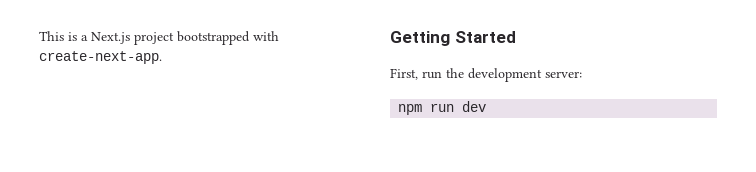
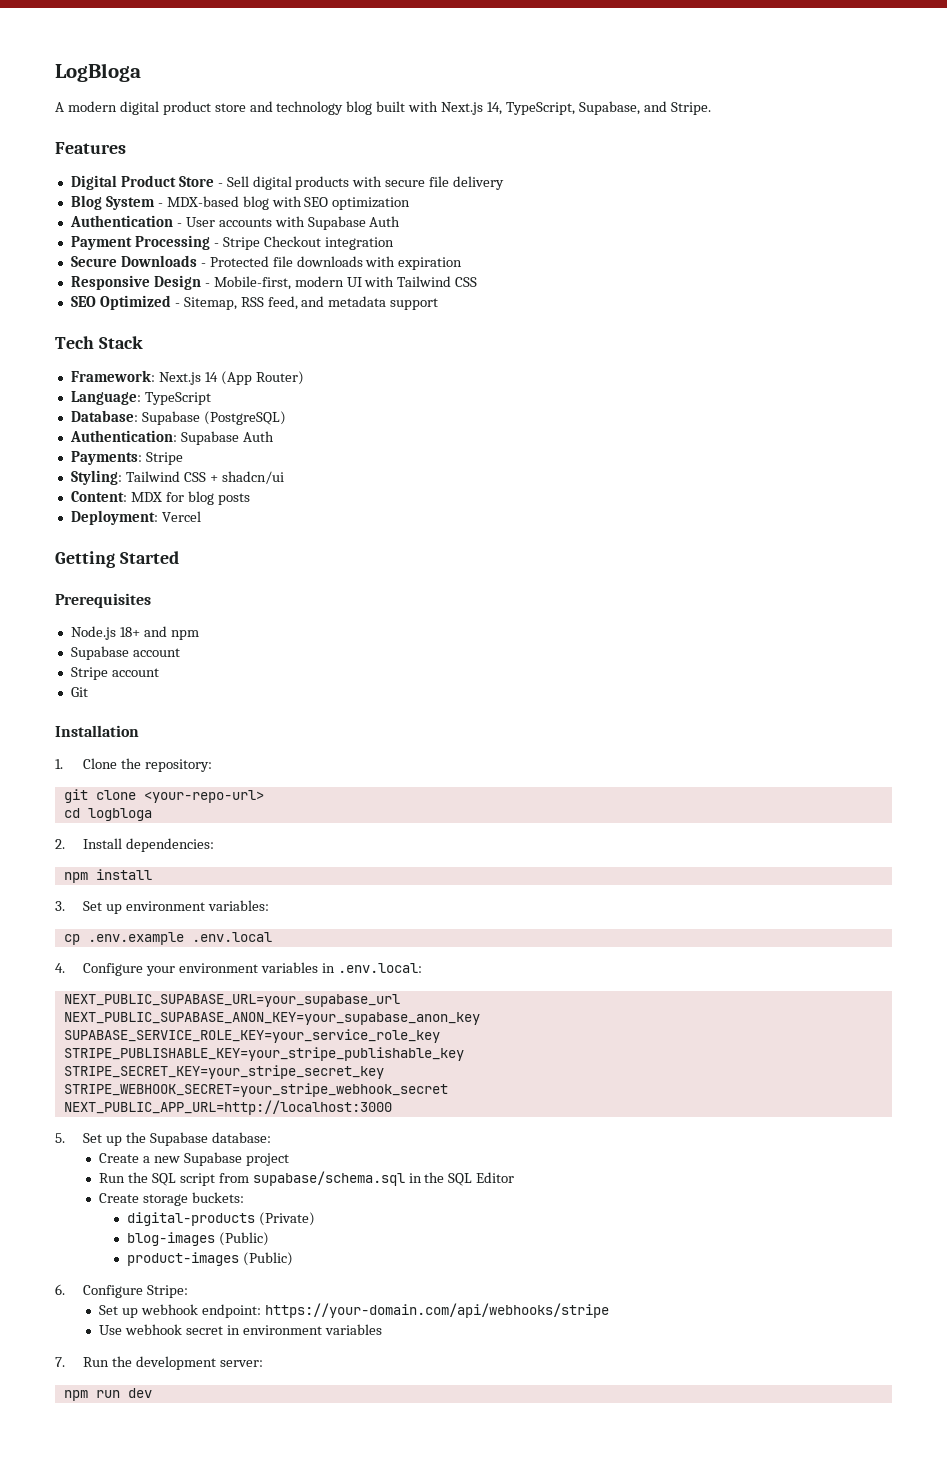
- This is a Next.js project bootstrapped with create-next-app.
+ LogBloga
+ A modern digital product store and technology blog built with Next.js 14, TypeScript, Supabase, and Stripe.
+ Features
+ Digital Product Store - Sell digital products with secure file delivery
+ Blog System - MDX-based blog with SEO optimization
+ Authentication - User accounts with Supabase Auth
+ Payment Processing - Stripe Checkout integration
+ Secure Downloads - Protected file downloads with expiration
+ Responsive Design - Mobile-first, modern UI with Tailwind CSS
+ SEO Optimized - Sitemap, RSS feed, and metadata support
+ Tech Stack
+ Framework: Next.js 14 (App Router)
+ Language: TypeScript
+ Database: Supabase (PostgreSQL)
+ Authentication: Supabase Auth
+ Payments: Stripe
+ Styling: Tailwind CSS + shadcn/ui
+ Content: MDX for blog posts
+ Deployment: Vercel
  Getting Started
- First, run the development server:
+ Prerequisites
+ Node.js 18+ and npm
+ Supabase account
+ Stripe account
+ Git
+ Installation
+ 1. Clone the repository:
+ git clone <your-repo-url>
+ cd logbloga
+ 2. Install dependencies:
+ npm install
+ 3. Set up environment variables:
+ cp .env.example .env.local
+ 4. Configure your environment variables in .env.local:
+ NEXT_PUBLIC_SUPABASE_URL=your_supabase_url
+ NEXT_PUBLIC_SUPABASE_ANON_KEY=your_supabase_anon_key
+ SUPABASE_SERVICE_ROLE_KEY=your_service_role_key
+ STRIPE_PUBLISHABLE_KEY=your_stripe_publishable_key
+ STRIPE_SECRET_KEY=your_stripe_secret_key
+ STRIPE_WEBHOOK_SECRET=your_stripe_webhook_secret
+ NEXT_PUBLIC_APP_URL=http://localhost:3000
+ 5. Set up the Supabase database:
+ Create a new Supabase project
+ Run the SQL script from supabase/schema.sql in the SQL Editor
+ Create storage buckets:
+ digital-products (Private)
+ blog-images (Public)
+ product-images (Public)
+ 6. Configure Stripe:
+ Set up webhook endpoint: https://your-domain.com/api/webhooks/stripe
+ Use webhook secret in environment variables
+ 7. Run the development server:

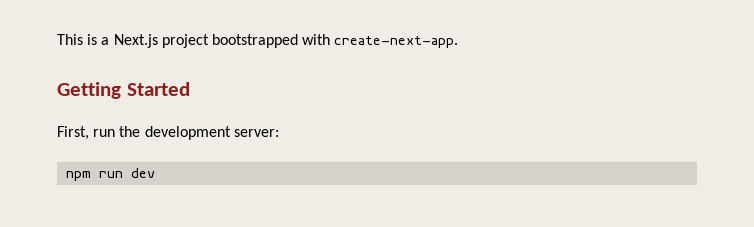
- LogBloga
- A modern digital product store and technology blog built with Next.js 14, TypeScript, Supabase, and Stripe.
- Features
- Digital Product Store - Sell digital products with secure file delivery
- Blog System - MDX-based blog with SEO optimization
- Authentication - User accounts with Supabase Auth
- Payment Processing - Stripe Checkout integration
- Secure Downloads - Protected file downloads with expiration
- Responsive Design - Mobile-first, modern UI with Tailwind CSS
- SEO Optimized - Sitemap, RSS feed, and metadata support
- Tech Stack
- Framework: Next.js 14 (App Router)
- Language: TypeScript
- Database: Supabase (PostgreSQL)
- Authentication: Supabase Auth
- Payments: Stripe
- Styling: Tailwind CSS + shadcn/ui
- Content: MDX for blog posts
- Deployment: Vercel
+ This is a Next.js project bootstrapped with create-next-app.
  Getting Started
- Prerequisites
- Node.js 18+ and npm
- Supabase account
- Stripe account
- Git
- Installation
- 1. Clone the repository:
- git clone <your-repo-url>
- cd logbloga
- 2. Install dependencies:
- npm install
- 3. Set up environment variables:
- cp .env.example .env.local
- 4. Configure your environment variables in .env.local:
- NEXT_PUBLIC_SUPABASE_URL=your_supabase_url
- NEXT_PUBLIC_SUPABASE_ANON_KEY=your_supabase_anon_key
- SUPABASE_SERVICE_ROLE_KEY=your_service_role_key
- STRIPE_PUBLISHABLE_KEY=your_stripe_publishable_key
- STRIPE_SECRET_KEY=your_stripe_secret_key
- STRIPE_WEBHOOK_SECRET=your_stripe_webhook_secret
- NEXT_PUBLIC_APP_URL=http://localhost:3000
- 5. Set up the Supabase database:
- Create a new Supabase project
- Run the SQL script from supabase/schema.sql in the SQL Editor
- Create storage buckets:
- digital-products (Private)
- blog-images (Public)
- product-images (Public)
- 6. Configure Stripe:
- Set up webhook endpoint: https://your-domain.com/api/webhooks/stripe
- Use webhook secret in environment variables
- 7. Run the development server:
+ First, run the development server:

